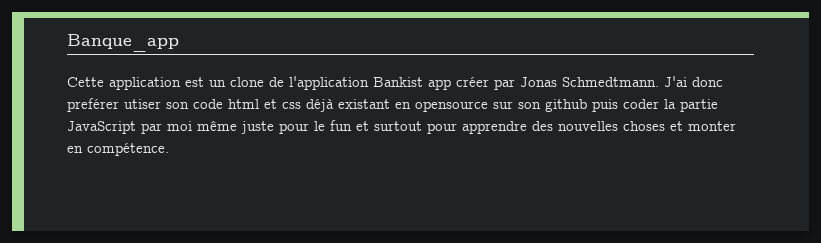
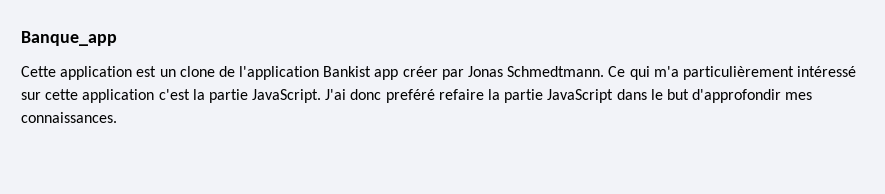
- J'ai donc preférer utiser son code html et css déjà existant en opensource sur son github puis coder la partie JavaScript par moi même juste pour le fun et surtout pour apprendre des nouvelles choses et monter en compétence.
+ Ce qui m'a particulièrement intéressé sur cette application c'est la partie JavaScript. J'ai donc preféré refaire la partie JavaScript dans le but d'approfondir mes connaissances.

